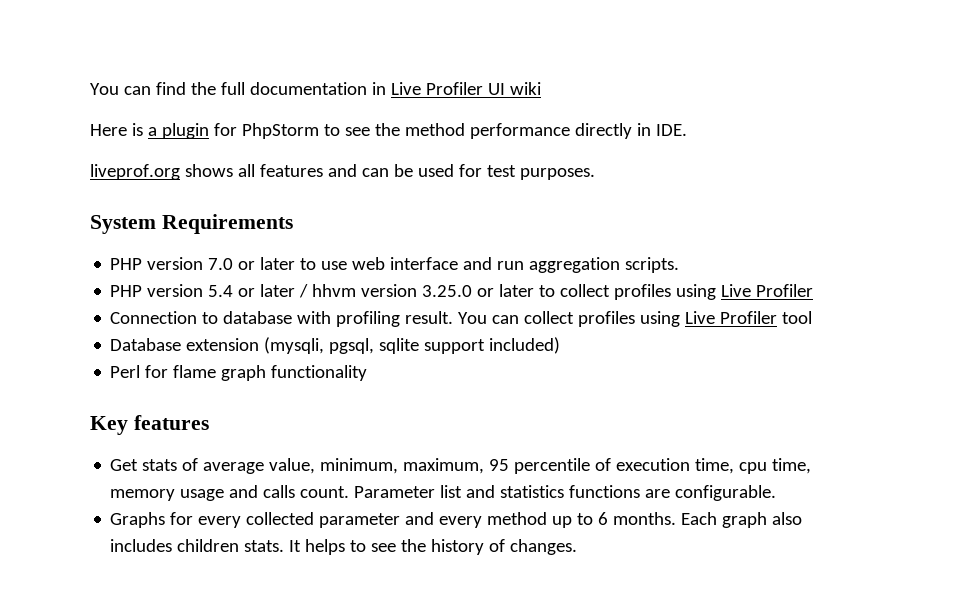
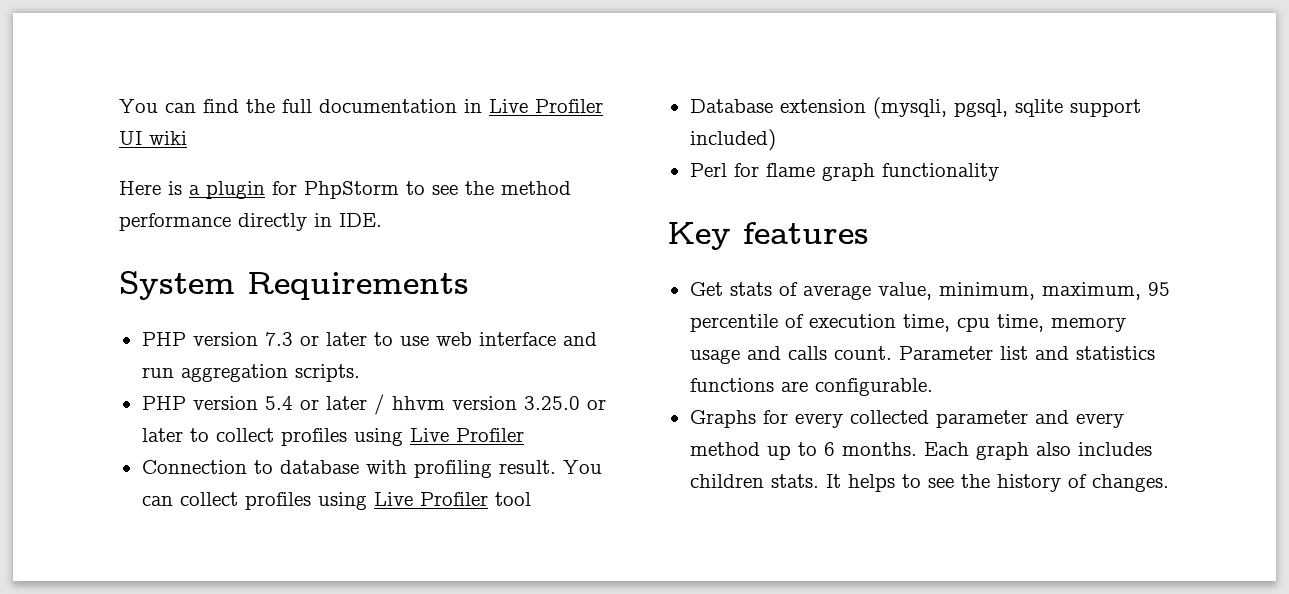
- liveprof.org shows all features and can be used for test purposes.
- PHP version 7.0 or later to use web interface and run aggregation scripts.
+ PHP version 7.3 or later to use web interface and run aggregation scripts.

